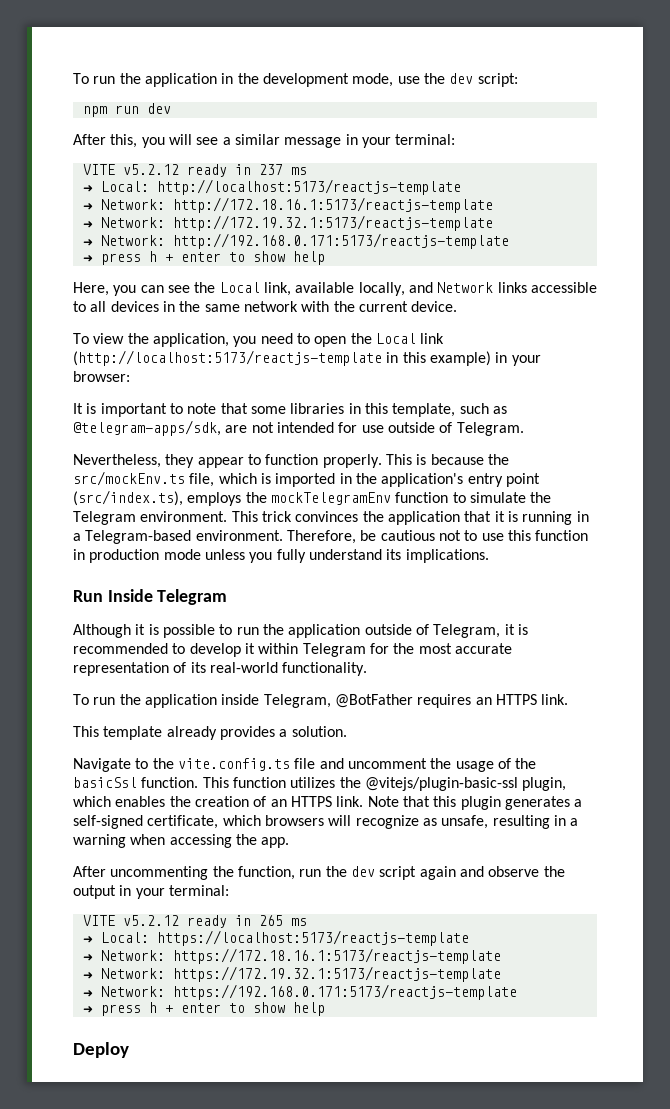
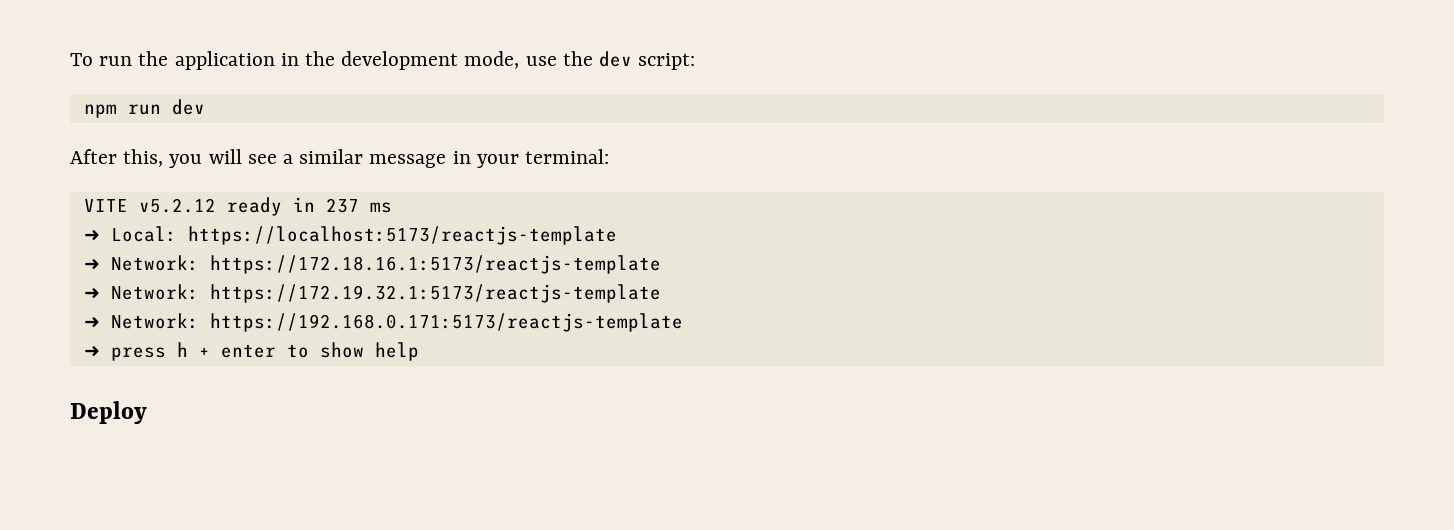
- ➜ Local: http://localhost:5173/reactjs-template
- ➜ Network: http://172.18.16.1:5173/reactjs-template
- ➜ Network: http://172.19.32.1:5173/reactjs-template
- ➜ Network: http://192.168.0.171:5173/reactjs-template
- ➜ press h + enter to show help
- Here, you can see the Local link, available locally, and Network links accessible to all devices in the same network with the current device.
- To view the application, you need to open the Local link (http://localhost:5173/reactjs-template in this example) in your browser:
- It is important to note that some libraries in this template, such as @telegram-apps/sdk, are not intended for use outside of Telegram.
- Nevertheless, they appear to function properly. This is because the src/mockEnv.ts file, which is imported in the application's entry point (src/index.ts), employs the mockTelegramEnv function to simulate the Telegram environment. This trick convinces the application that it is running in a Telegram-based environment. Therefore, be cautious not to use this function in production mode unless you fully understand its implications.
- Run Inside Telegram
- Although it is possible to run the application outside of Telegram, it is recommended to develop it within Telegram for the most accurate representation of its real-world functionality.
- To run the application inside Telegram, @BotFather requires an HTTPS link.
- This template already provides a solution.
- Navigate to the vite.config.ts file and uncomment the usage of the basicSsl function. This function utilizes the @vitejs/plugin-basic-ssl plugin, which enables the creation of an HTTPS link. Note that this plugin generates a self-signed certificate, which browsers will recognize as unsafe, resulting in a warning when accessing the app.
- After uncommenting the function, run the dev script again and observe the output in your terminal:
- VITE v5.2.12 ready in 265 ms

